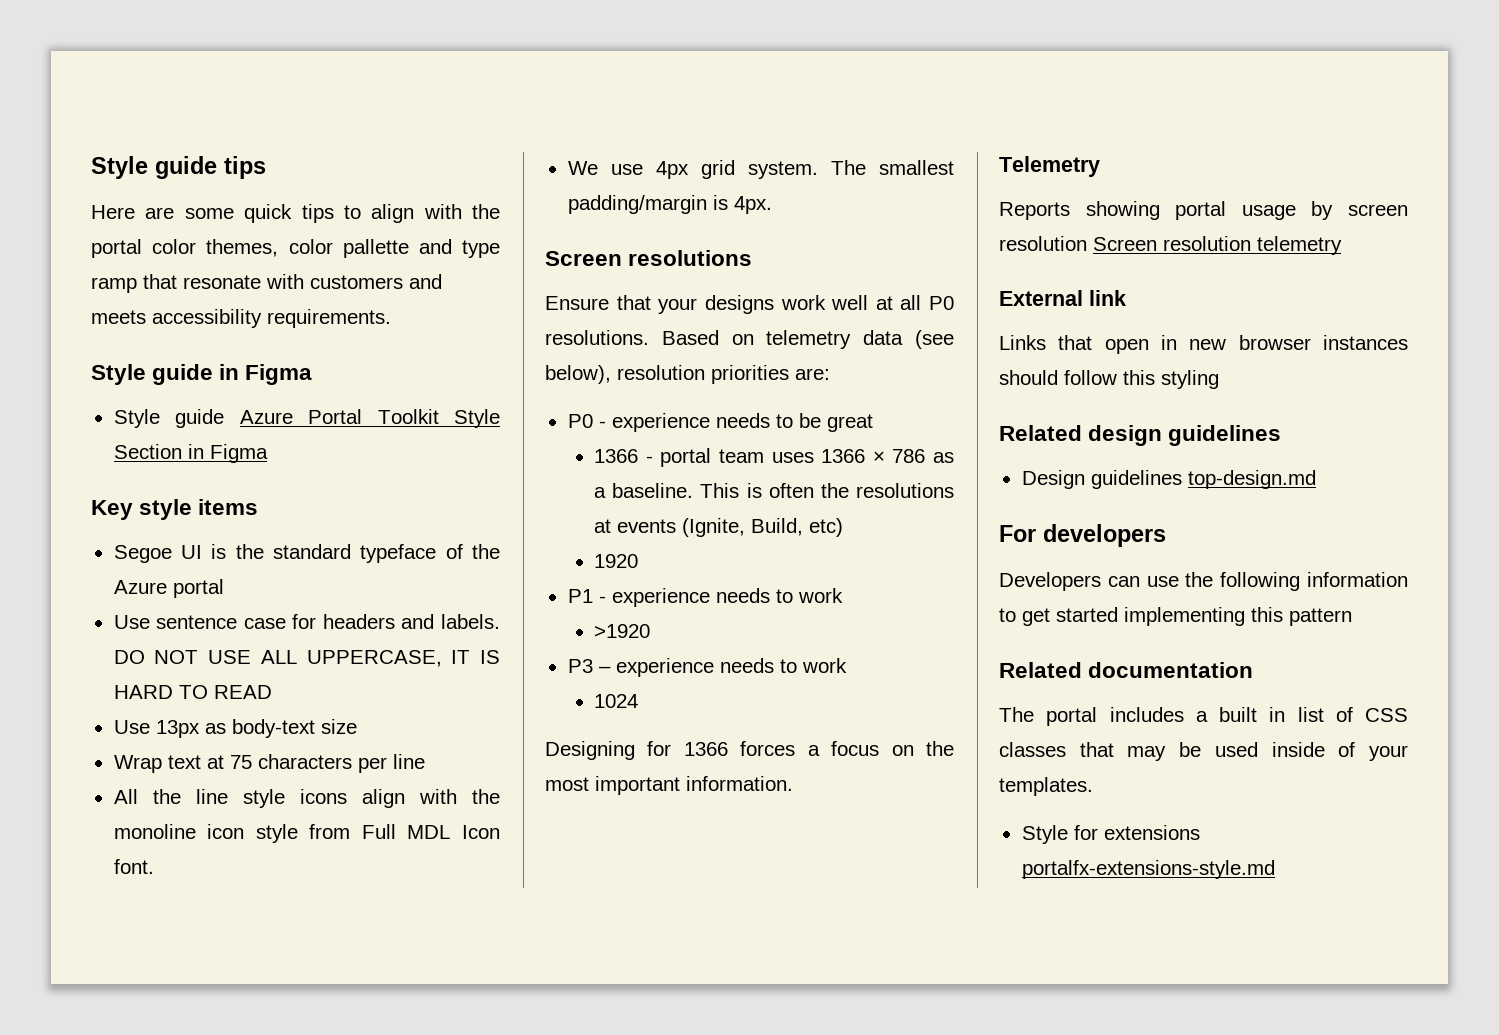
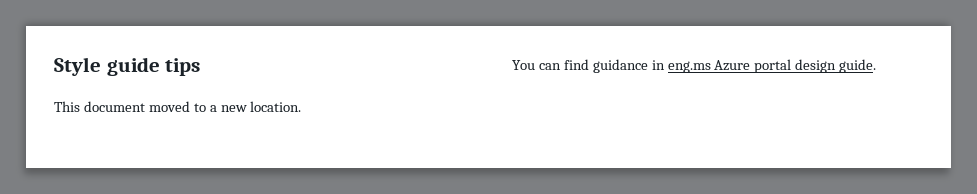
- Here are some quick tips to align with the portal color themes, color pallette and type ramp that resonate with customers and meets accessibility requirements.
- Style guide in Figma
- Style guide Azure Portal Toolkit Style Section in Figma
- Key style items
- Segoe UI is the standard typeface of the Azure portal
- Use sentence case for headers and labels. DO NOT USE ALL UPPERCASE, IT IS HARD TO READ
- Use 13px as body-text size
- Wrap text at 75 characters per line
- All the line style icons align with the monoline icon style from Full MDL Icon font.
- We use 4px grid system. The smallest padding/margin is 4px.
- Screen resolutions
- Ensure that your designs work well at all P0 resolutions. Based on telemetry data (see below), resolution priorities are:
- P0 - experience needs to be great
- 1366 - portal team uses 1366 × 786 as a baseline. This is often the resolutions at events (Ignite, Build, etc)
- 1920
- P1 - experience needs to work
- >1920
- P3 – experience needs to work
- 1024
- Designing for 1366 forces a focus on the most important information.
- Telemetry
- Reports showing portal usage by screen resolution Screen resolution telemetry
- External link
- Links that open in new browser instances should follow this styling
- Related design guidelines
- Design guidelines top-design.md
- For developers
- Developers can use the following information to get started implementing this pattern
- Related documentation
- The portal includes a built in list of CSS classes that may be used inside of your templates.
- Style for extensions portalfx-extensions-style.md
+ This document moved to a new location.
+ You can find guidance in eng.ms Azure portal design guide.

